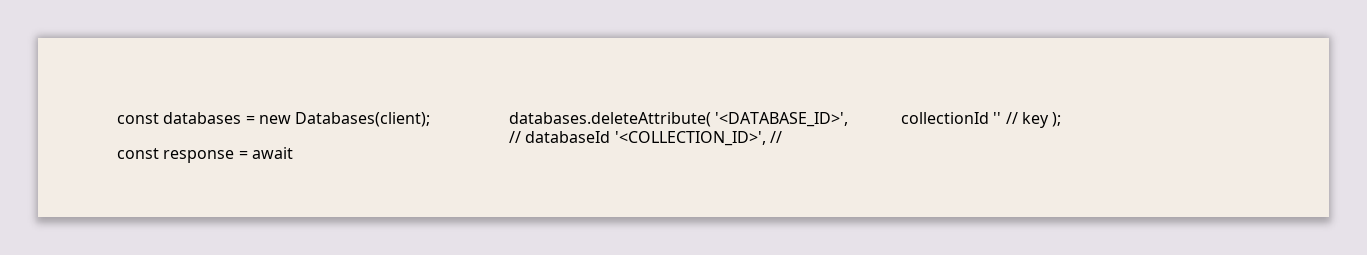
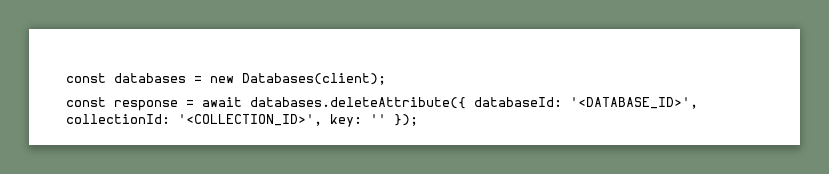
- const response = await databases.deleteAttribute( '<DATABASE_ID>', // databaseId '<COLLECTION_ID>', // collectionId '' // key );
+ const response = await databases.deleteAttribute({ databaseId: '<DATABASE_ID>', collectionId: '<COLLECTION_ID>', key: '' });

